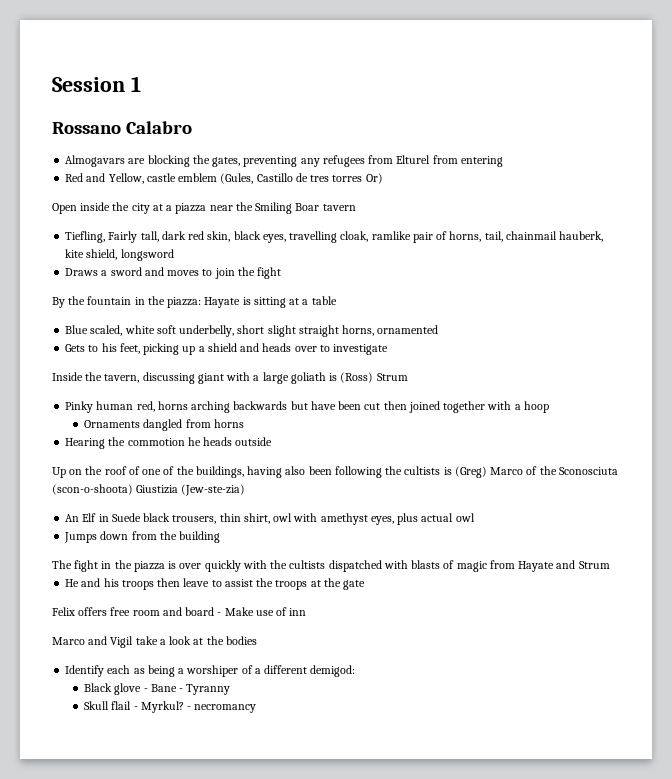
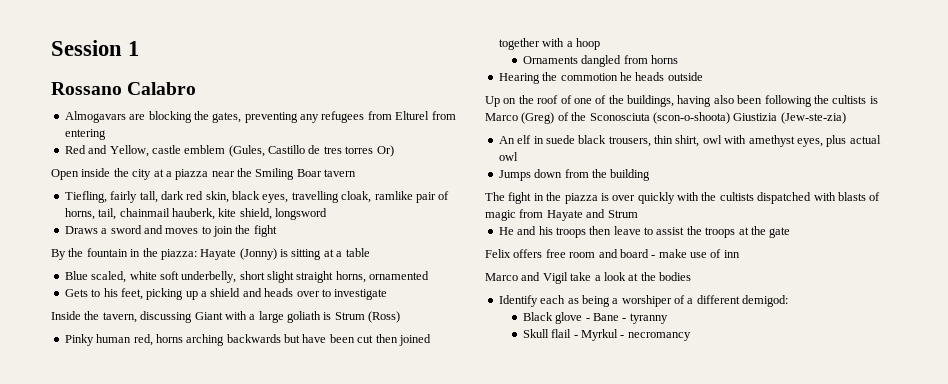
- Tiefling, Fairly tall, dark red skin, black eyes, travelling cloak, ramlike pair of horns, tail, chainmail hauberk, kite shield, longsword
+ Tiefling, fairly tall, dark red skin, black eyes, travelling cloak, ramlike pair of horns, tail, chainmail hauberk, kite shield, longsword
- By the fountain in the piazza: Hayate is sitting at a table
+ By the fountain in the piazza: Hayate (Jonny) is sitting at a table
- Inside the tavern, discussing giant with a large goliath is (Ross) Strum
+ Inside the tavern, discussing Giant with a large goliath is Strum (Ross)
- Up on the roof of one of the buildings, having also been following the cultists is (Greg) Marco of the Sconosciuta (scon-o-shoota) Giustizia (Jew-ste-zia)
+ Up on the roof of one of the buildings, having also been following the cultists is Marco (Greg) of the Sconosciuta (scon-o-shoota) Giustizia (Jew-ste-zia)
- An Elf in Suede black trousers, thin shirt, owl with amethyst eyes, plus actual owl
+ An elf in suede black trousers, thin shirt, owl with amethyst eyes, plus actual owl
- Felix offers free room and board - Make use of inn
+ Felix offers free room and board - make use of inn
- Black glove - Bane - Tyranny
+ Black glove - Bane - tyranny
- Skull flail - Myrkul? - necromancy
+ Skull flail - Myrkul - necromancy

